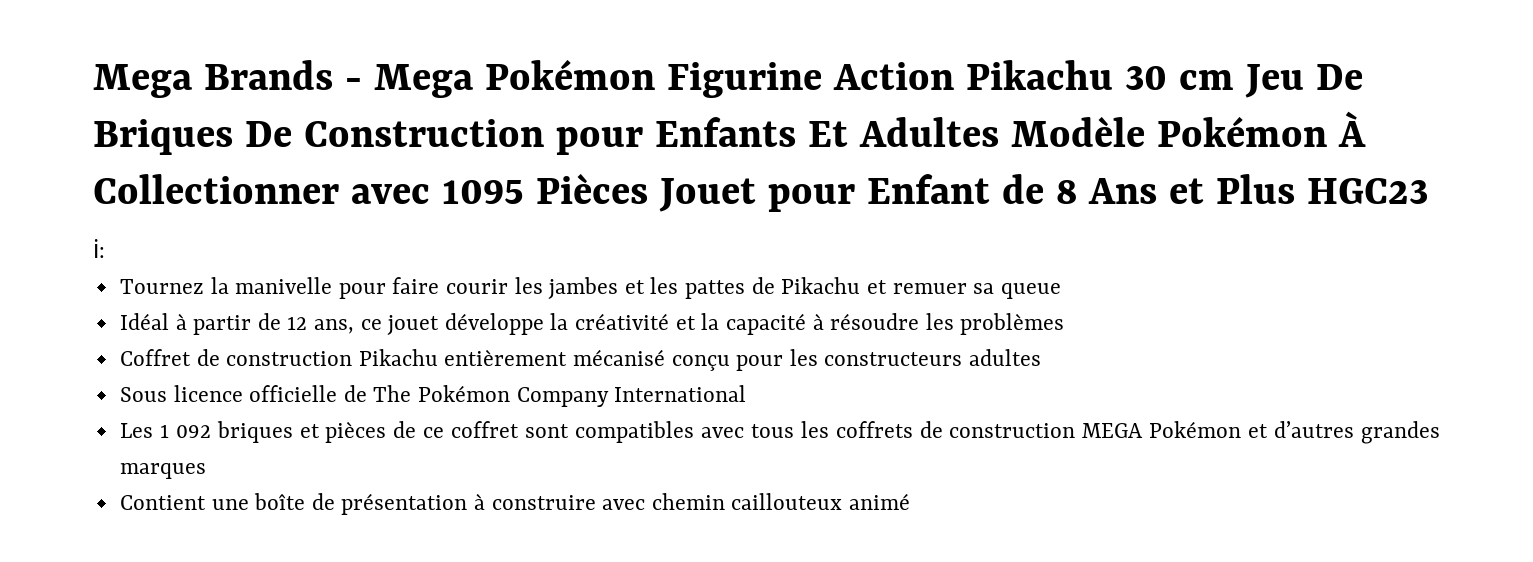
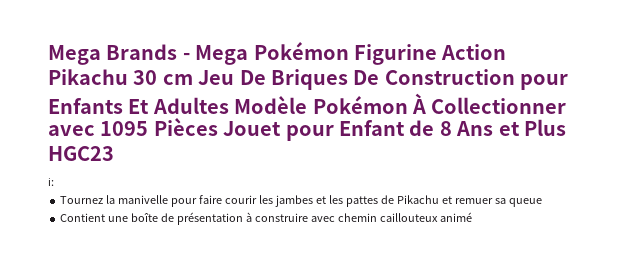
- Idéal à partir de 12 ans, ce jouet développe la créativité et la capacité à résoudre les problèmes
- Coffret de construction Pikachu entièrement mécanisé conçu pour les constructeurs adultes
- Sous licence officielle de The Pokémon Company International
- Les 1 092 briques et pièces de ce coffret sont compatibles avec tous les coffrets de construction MEGA Pokémon et d’autres grandes marques

